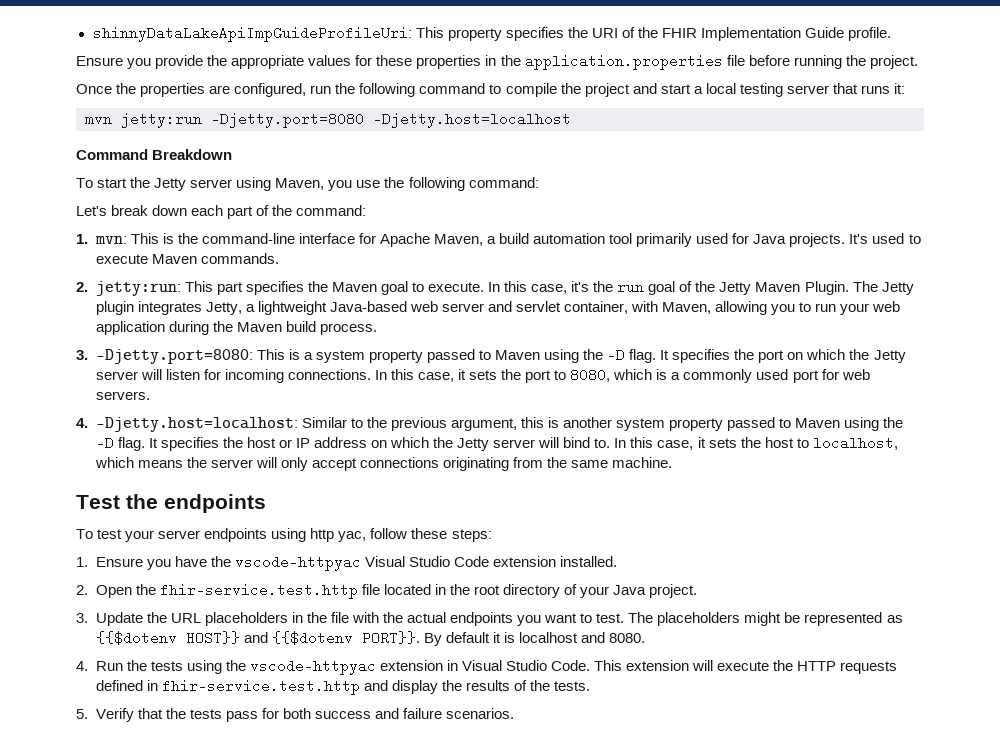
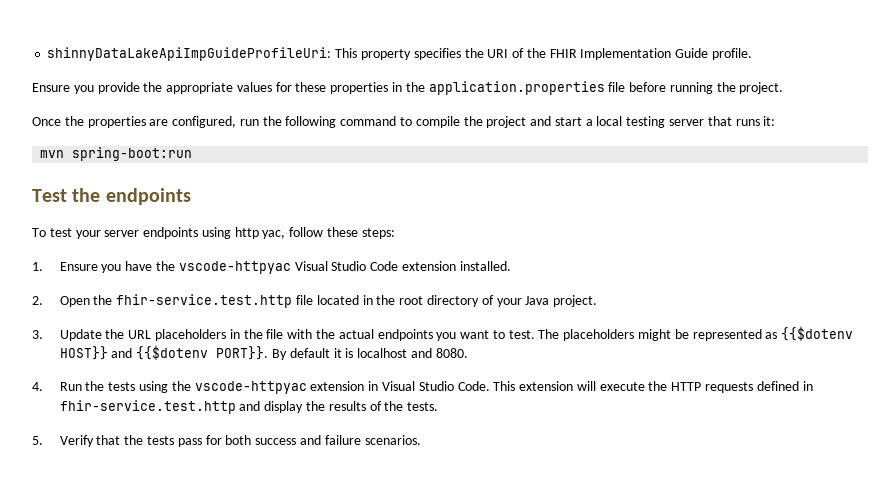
- mvn jetty:run -Djetty.port=8080 -Djetty.host=localhost
- Command Breakdown
- To start the Jetty server using Maven, you use the following command:
- Let's break down each part of the command:
- 1. mvn: This is the command-line interface for Apache Maven, a build automation tool primarily used for Java projects. It's used to execute Maven commands.
- 2. jetty:run: This part specifies the Maven goal to execute. In this case, it's the run goal of the Jetty Maven Plugin. The Jetty plugin integrates Jetty, a lightweight Java-based web server and servlet container, with Maven, allowing you to run your web application during the Maven build process.
- 3. -Djetty.port=8080: This is a system property passed to Maven using the -D flag. It specifies the port on which the Jetty server will listen for incoming connections. In this case, it sets the port to 8080, which is a commonly used port for web servers.
- 4. -Djetty.host=localhost: Similar to the previous argument, this is another system property passed to Maven using the -D flag. It specifies the host or IP address on which the Jetty server will bind to. In this case, it sets the host to localhost, which means the server will only accept connections originating from the same machine.
+ mvn spring-boot:run

